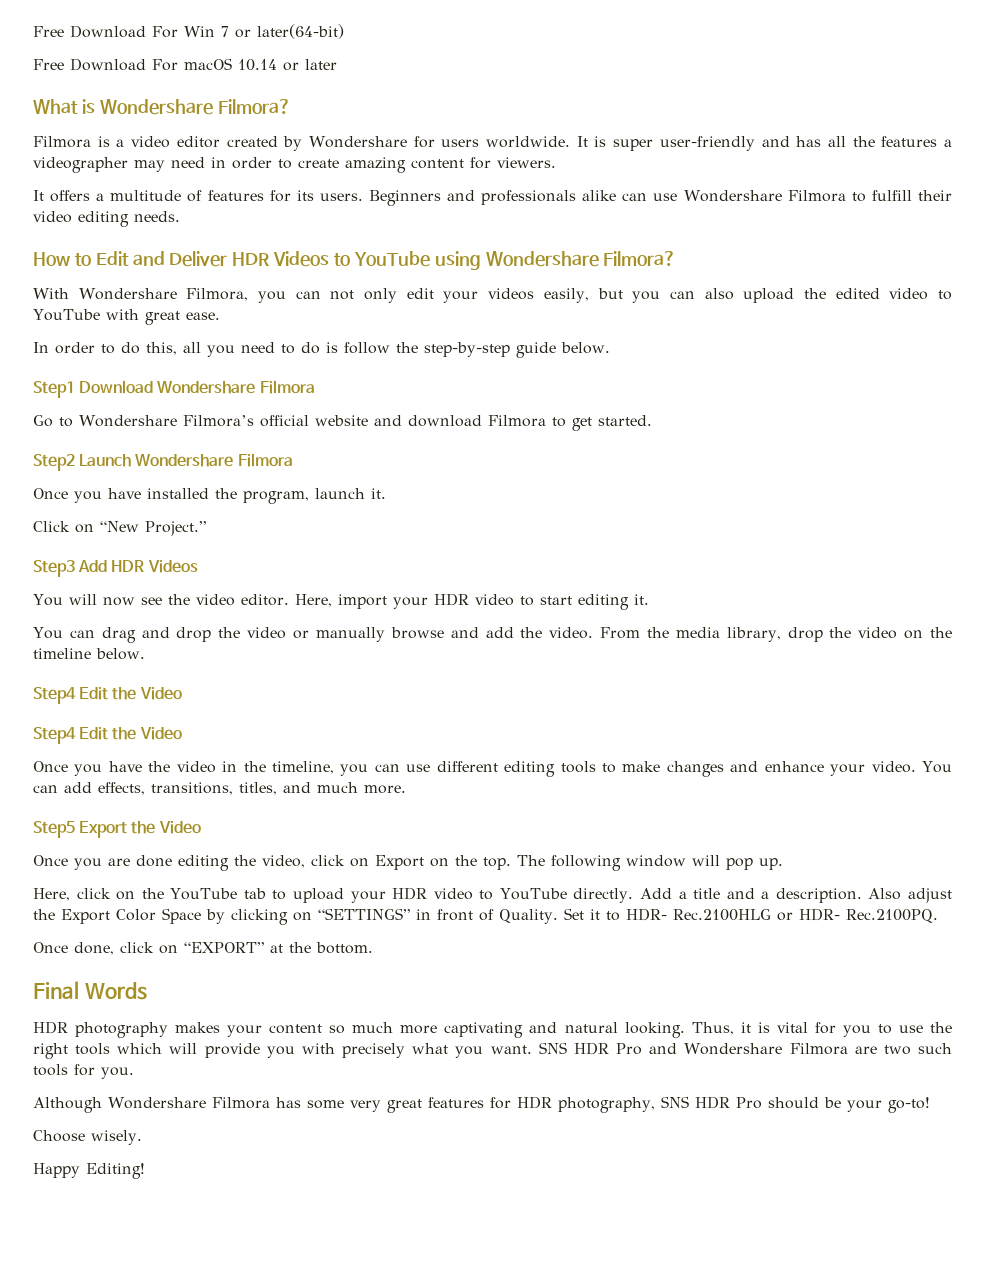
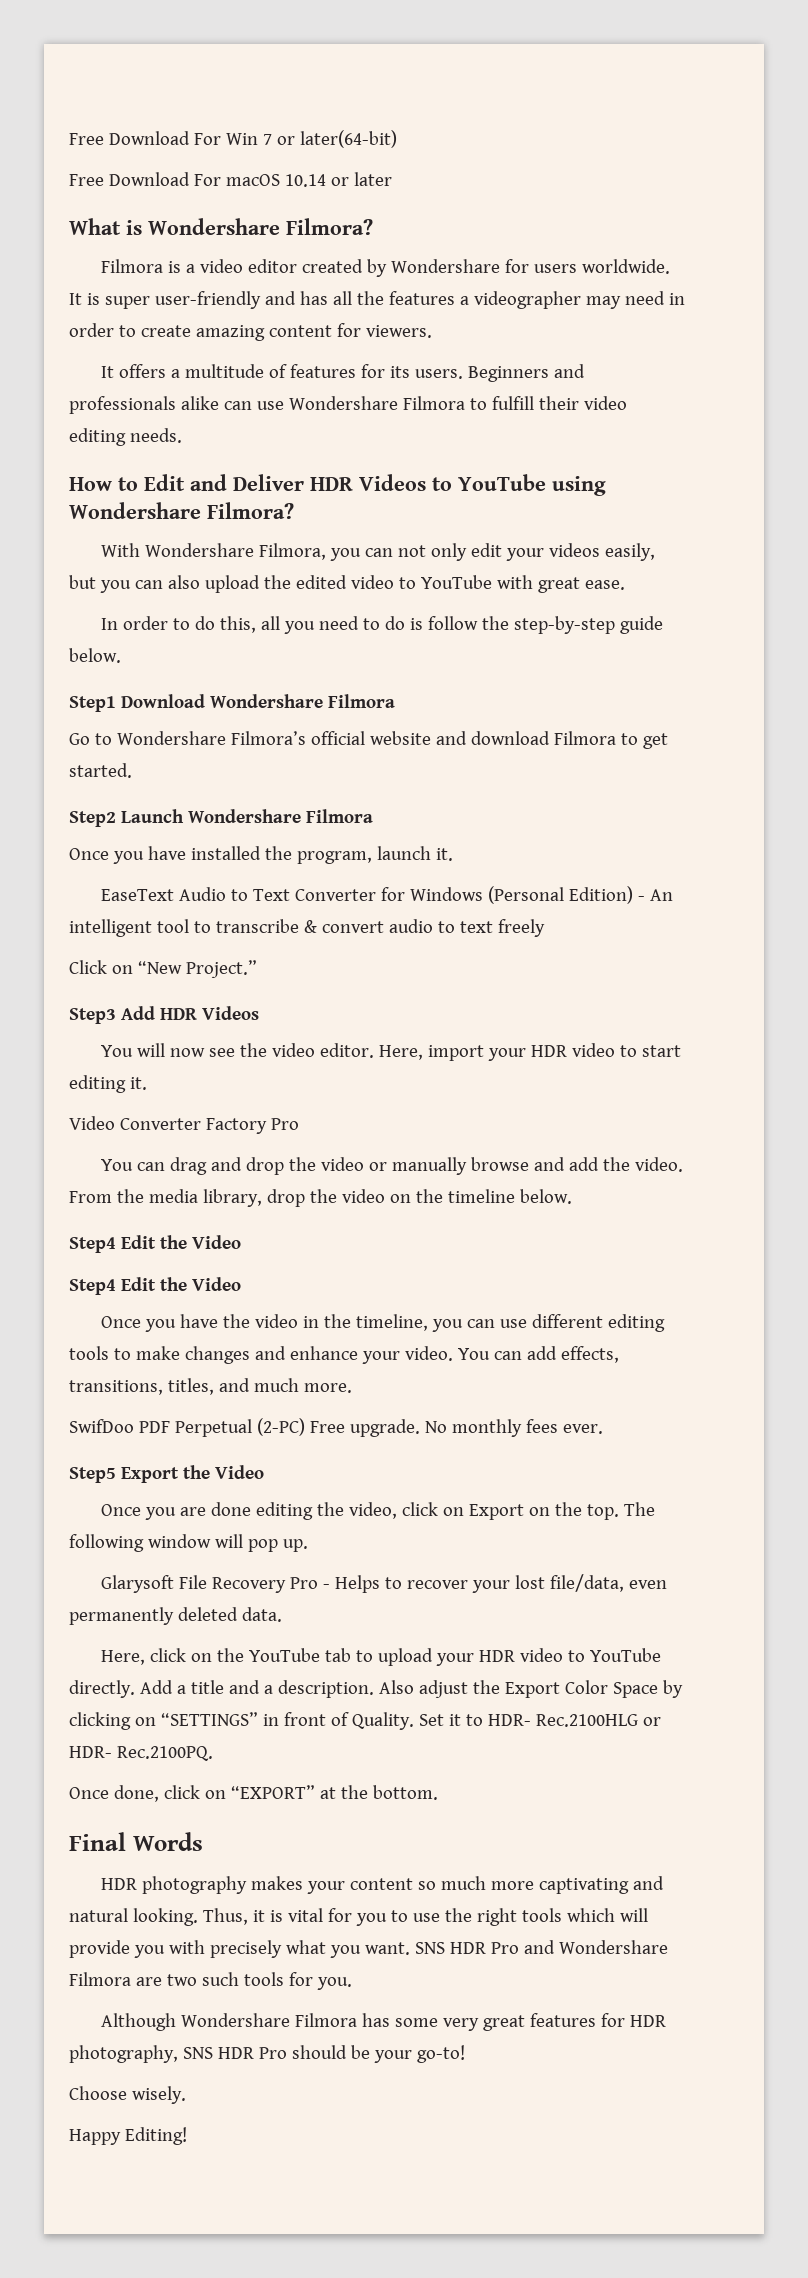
+ EaseText Audio to Text Converter for Windows (Personal Edition) - An intelligent tool to transcribe & convert audio to text freely
+ Video Converter Factory Pro
+ SwifDoo PDF Perpetual (2-PC) Free upgrade. No monthly fees ever.
+ Glarysoft File Recovery Pro - Helps to recover your lost file/data, even permanently deleted data.

